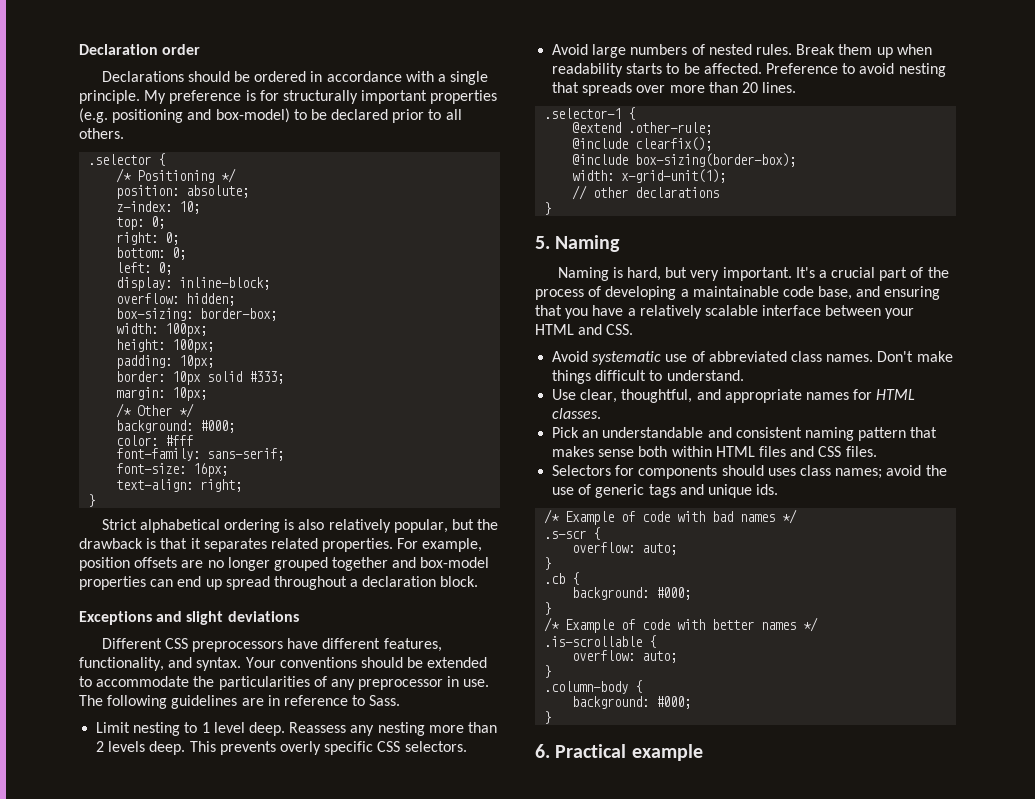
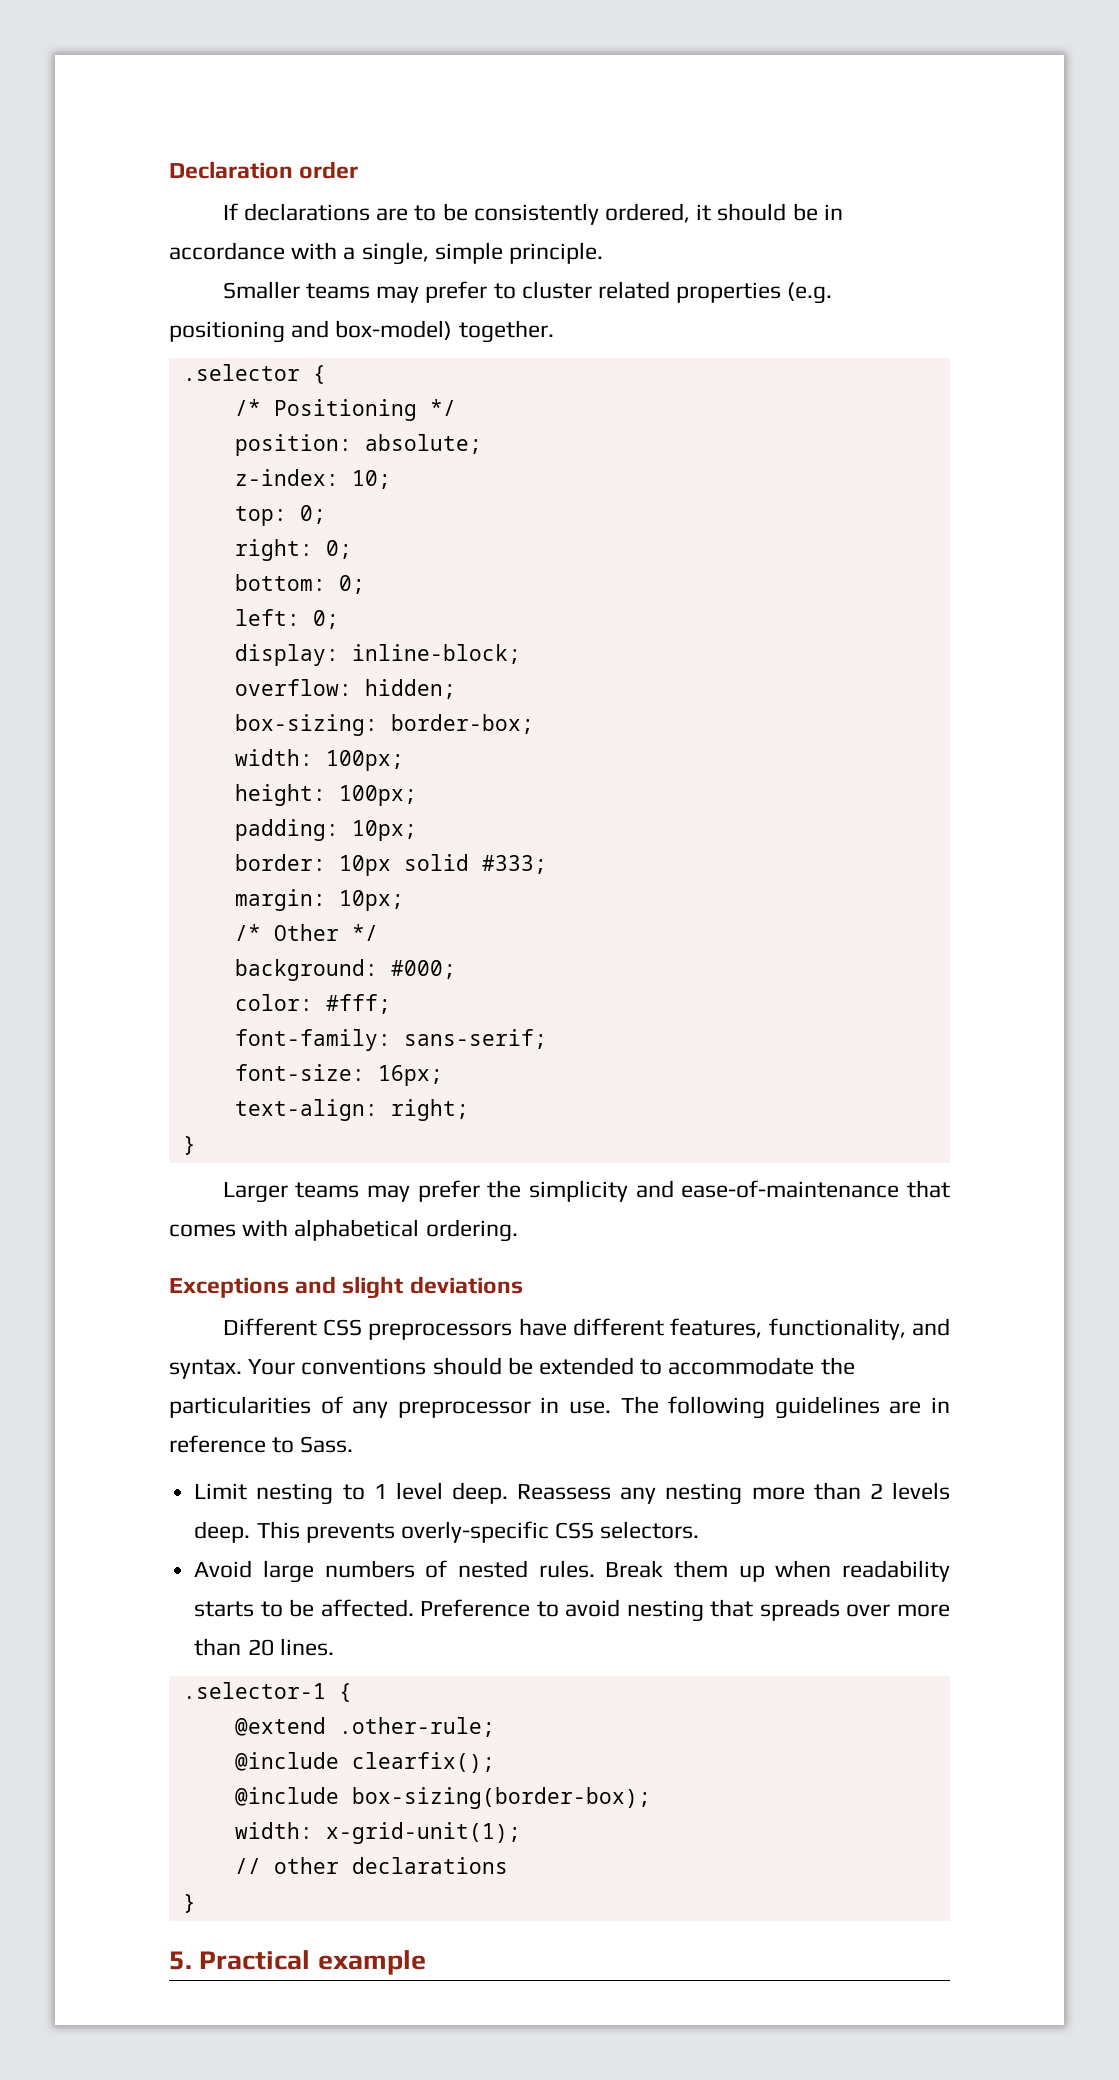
- Declarations should be ordered in accordance with a single principle. My preference is for structurally important properties (e.g. positioning and box-model) to be declared prior to all others.
+ If declarations are to be consistently ordered, it should be in accordance with a single, simple principle.
+ Smaller teams may prefer to cluster related properties (e.g. positioning and box-model) together.
- color: #fff
+ color: #fff;
- Strict alphabetical ordering is also relatively popular, but the drawback is that it separates related properties. For example, position offsets are no longer grouped together and box-model properties can end up spread throughout a declaration block.
+ Larger teams may prefer the simplicity and ease-of-maintenance that comes with alphabetical ordering.
- This prevents overly specific CSS selectors.
+ This prevents overly-specific CSS selectors.
- 5. Naming
- Naming is hard, but very important. It's a crucial part of the process of developing a maintainable code base, and ensuring that you have a relatively scalable interface between your HTML and CSS.
- Avoid systematic use of abbreviated class names. Don't make things difficult to understand.
- Use clear, thoughtful, and appropriate names for HTML classes.
- Pick an understandable and consistent naming pattern that makes sense both within HTML files and CSS files.
- Selectors for components should uses class names; avoid the use of generic tags and unique ids.
- /* Example of code with bad names */
- .s-scr {
- overflow: auto;
- }
- .cb {
- background: #000;
- }
- /* Example of code with better names */
- .is-scrollable {
- overflow: auto;
- }
- .column-body {
- background: #000;
- }
- 6. Practical example
+ 5. Practical example

